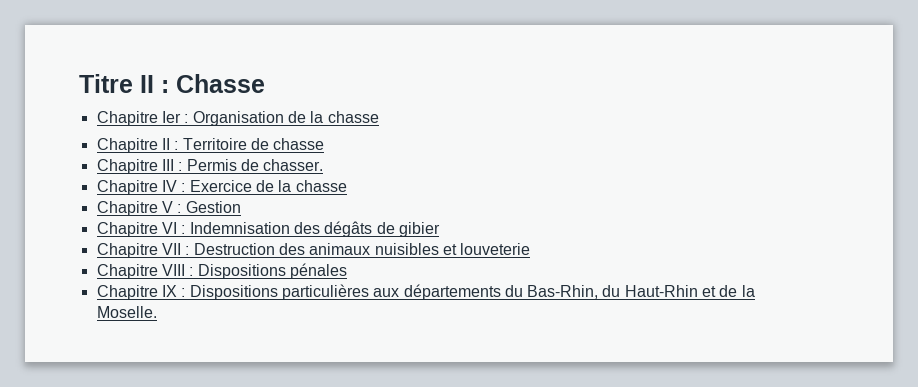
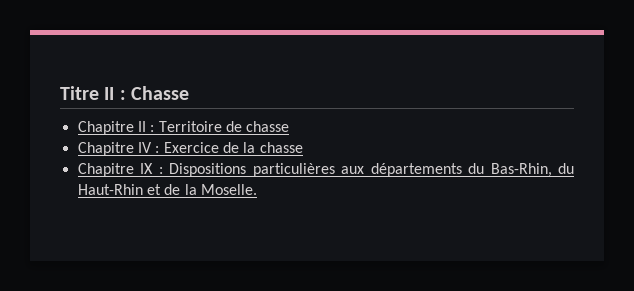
- Chapitre Ier : Organisation de la chasse
- Chapitre III : Permis de chasser.
- Chapitre V : Gestion
- Chapitre VI : Indemnisation des dégâts de gibier
- Chapitre VII : Destruction des animaux nuisibles et louveterie
- Chapitre VIII : Dispositions pénales

